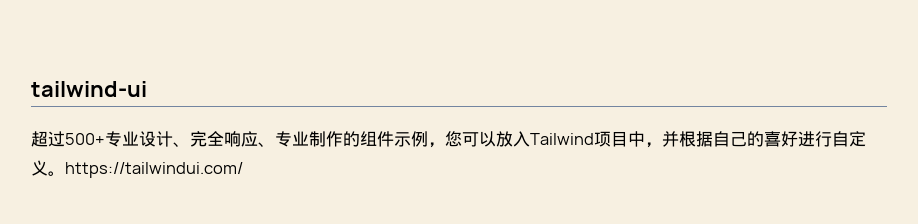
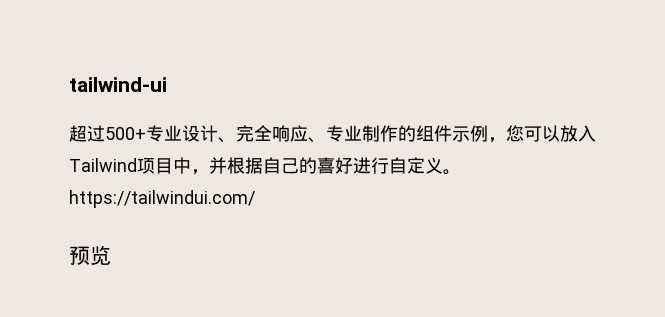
+ 预览

